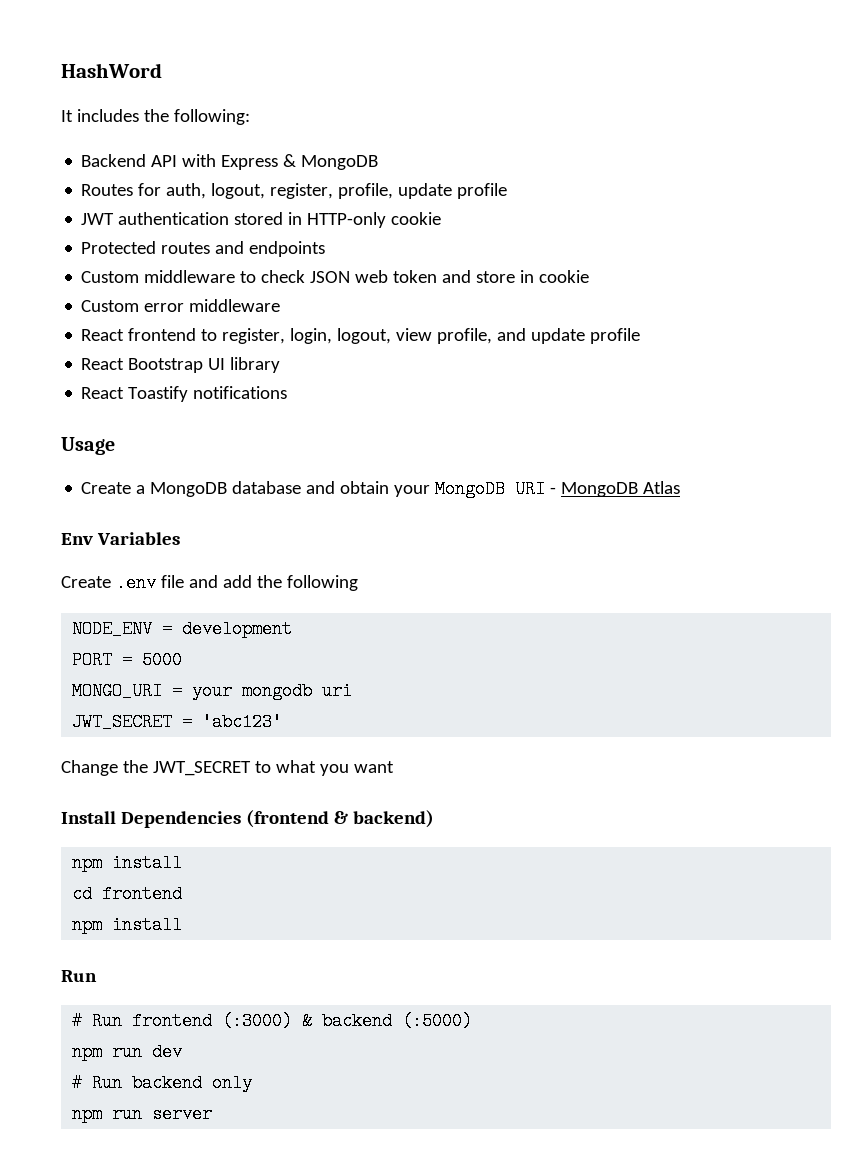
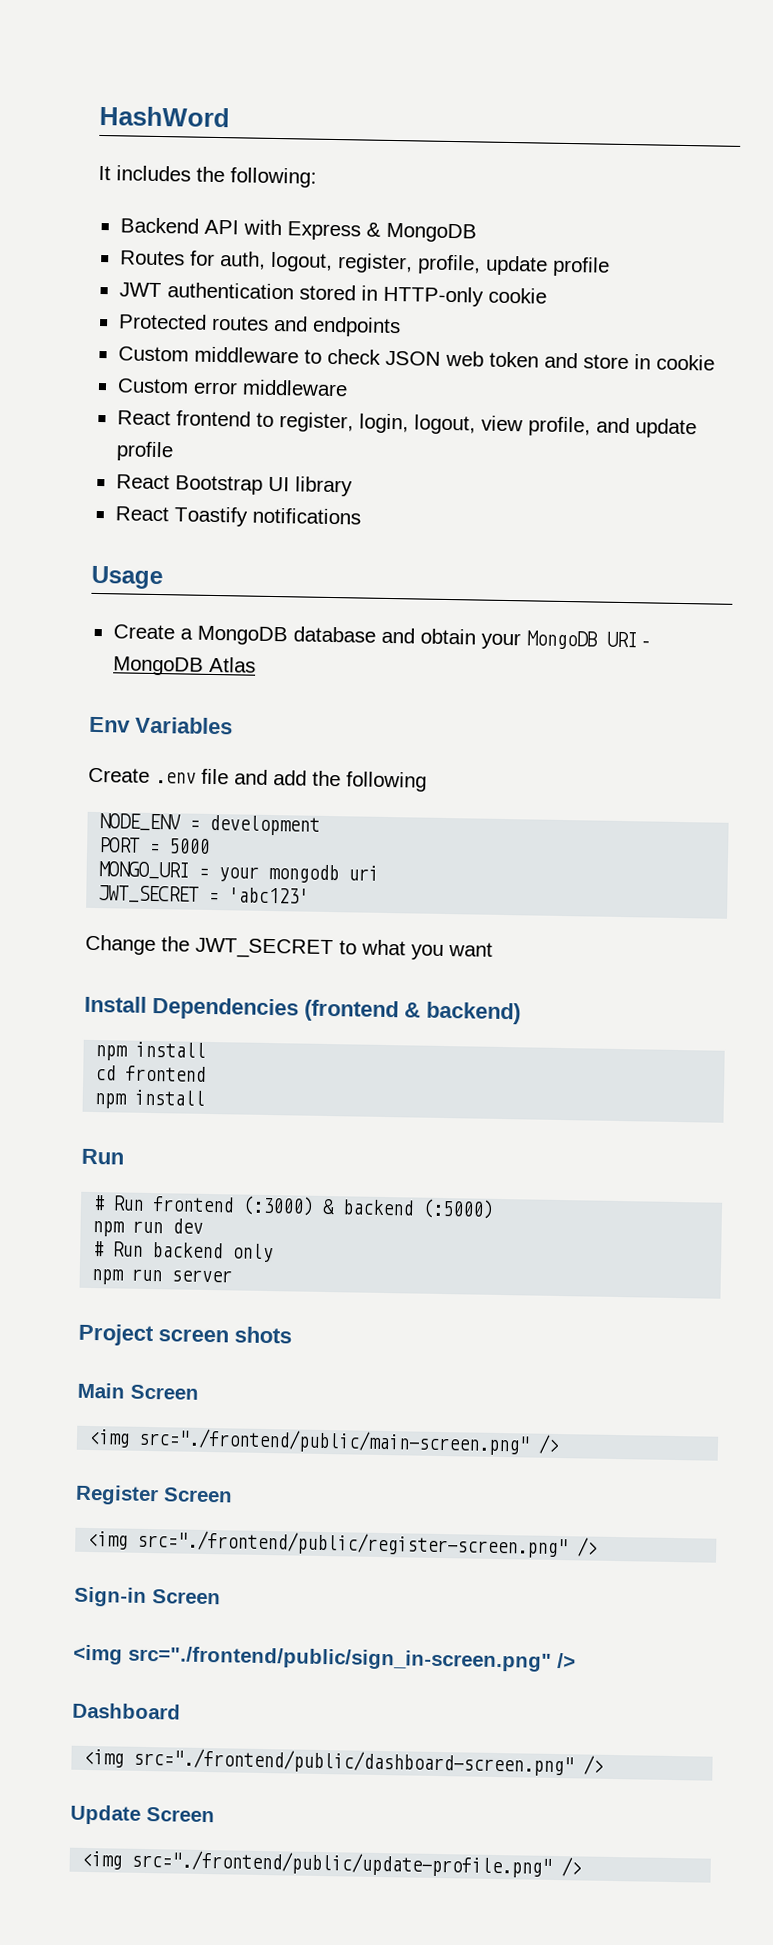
+ Project screen shots
+ Main Screen
+ <img src="./frontend/public/main-screen.png" />
+ Register Screen
+ <img src="./frontend/public/register-screen.png" />
+ Sign-in Screen
+ <img src="./frontend/public/sign_in-screen.png" />
+ Dashboard
+ <img src="./frontend/public/dashboard-screen.png" />
+ Update Screen
+ <img src="./frontend/public/update-profile.png" />

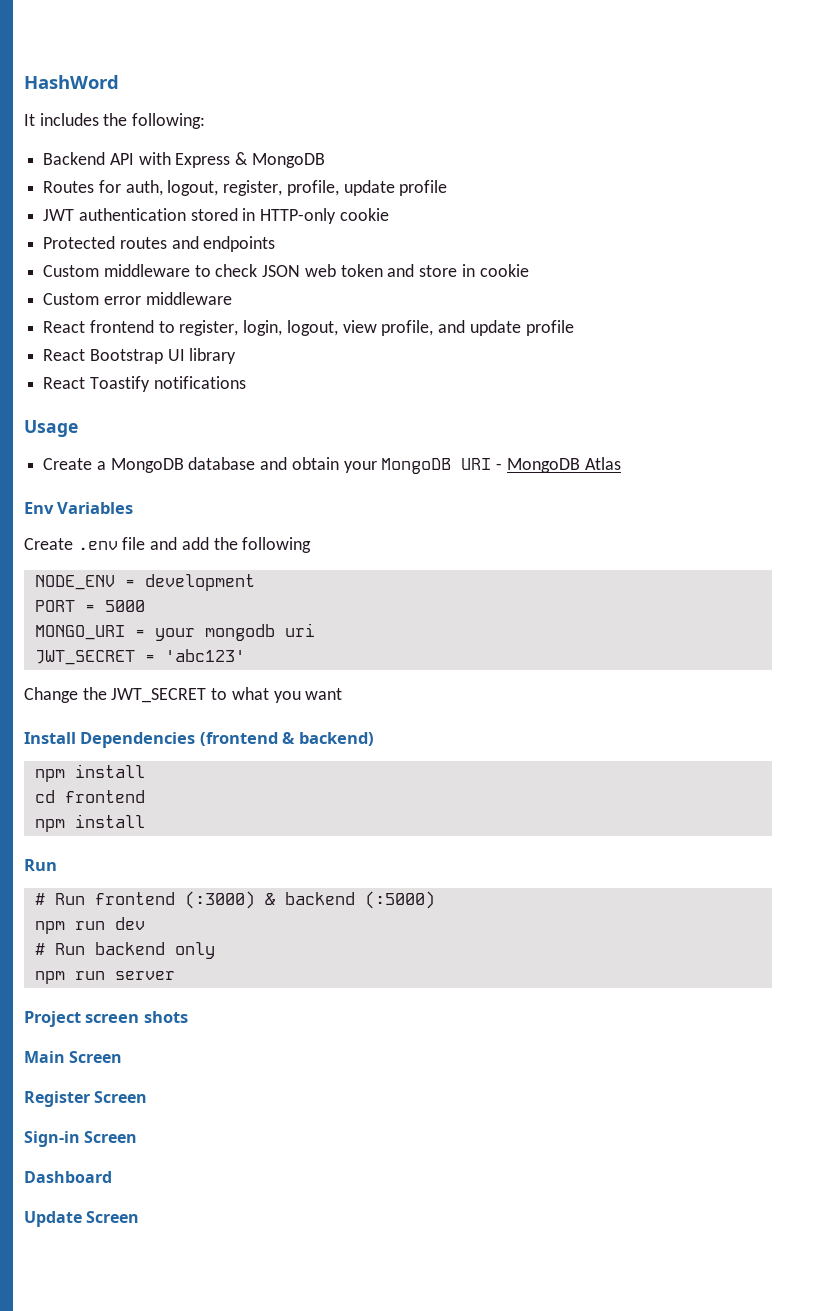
- <img src="./frontend/public/main-screen.png" />
- <img src="./frontend/public/register-screen.png" />
- <img src="./frontend/public/sign_in-screen.png" />
  Dashboard
- <img src="./frontend/public/dashboard-screen.png" />
- <img src="./frontend/public/update-profile.png" />

